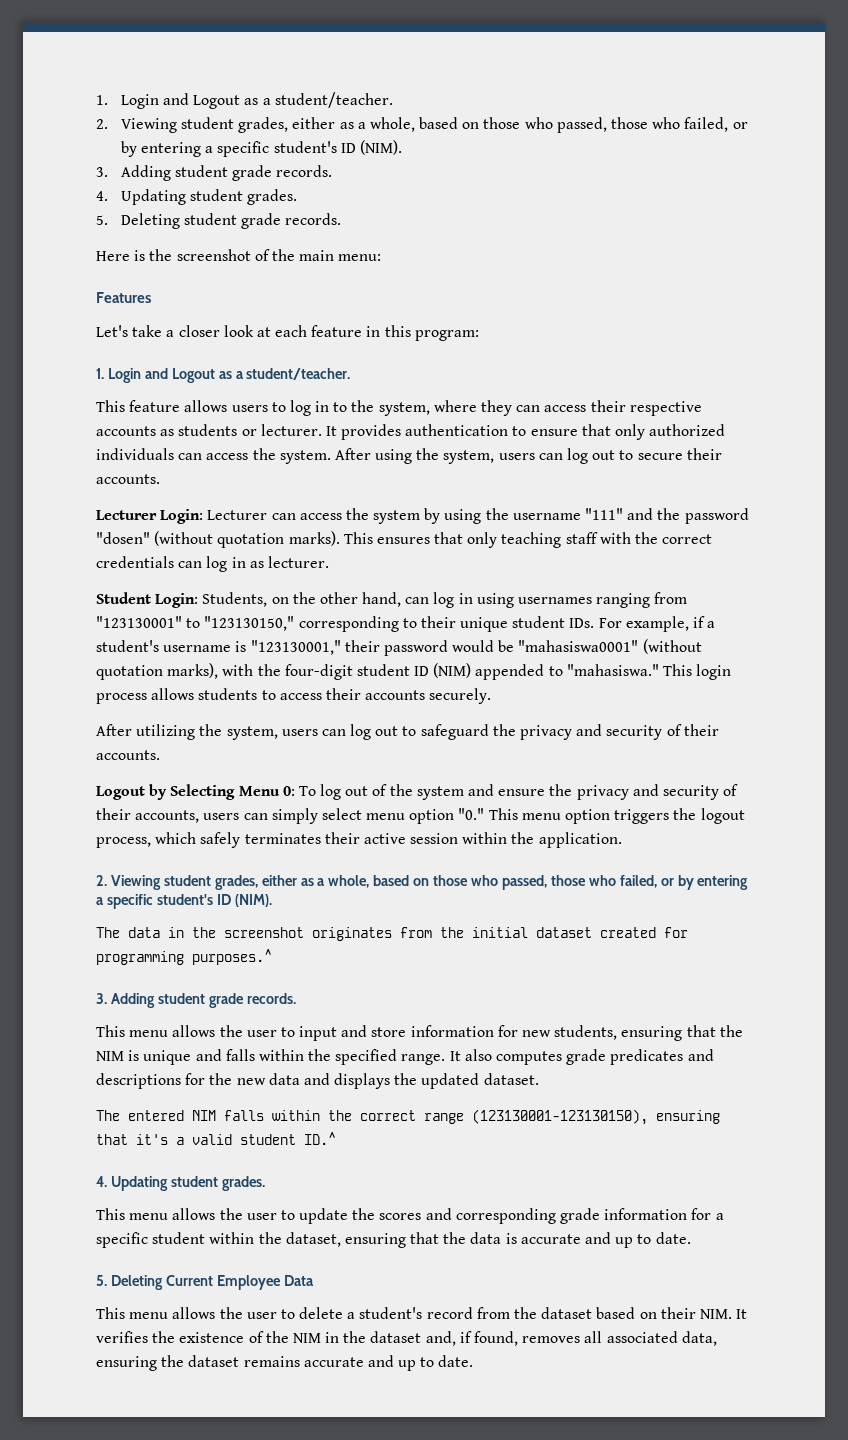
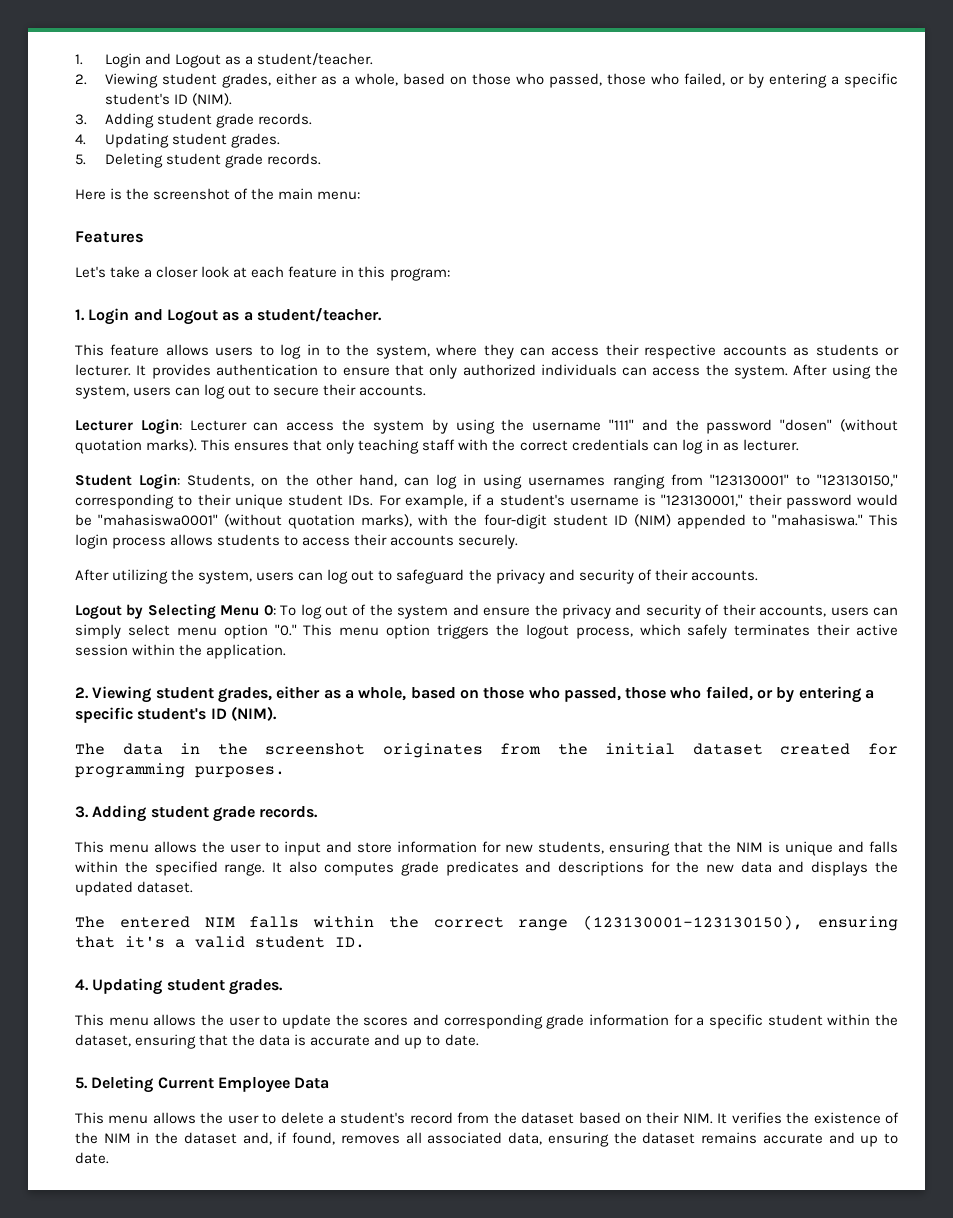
- The data in the screenshot originates from the initial dataset created for programming purposes.^
+ The data in the screenshot originates from the initial dataset created for programming purposes.
- The entered NIM falls within the correct range (123130001-123130150), ensuring that it's a valid student ID.^
+ The entered NIM falls within the correct range (123130001-123130150), ensuring that it's a valid student ID.

